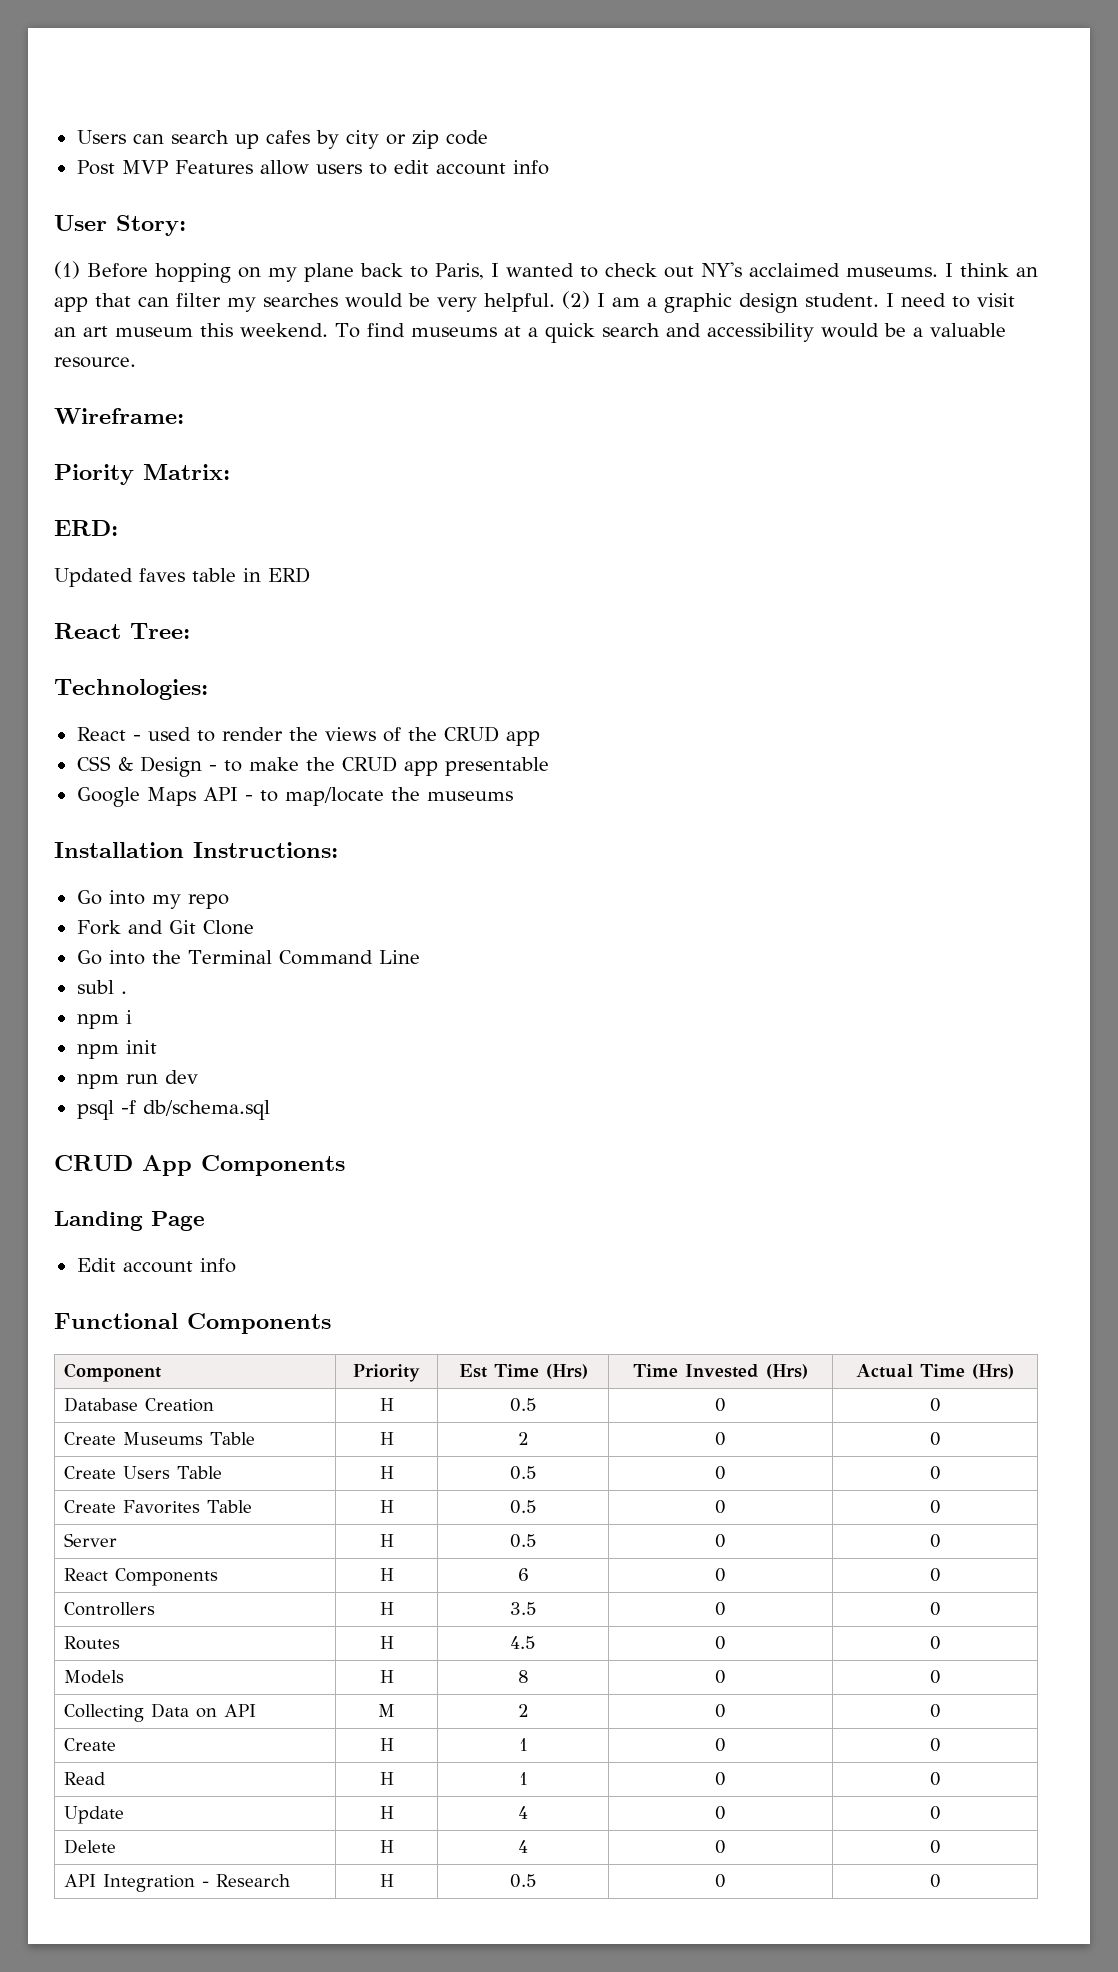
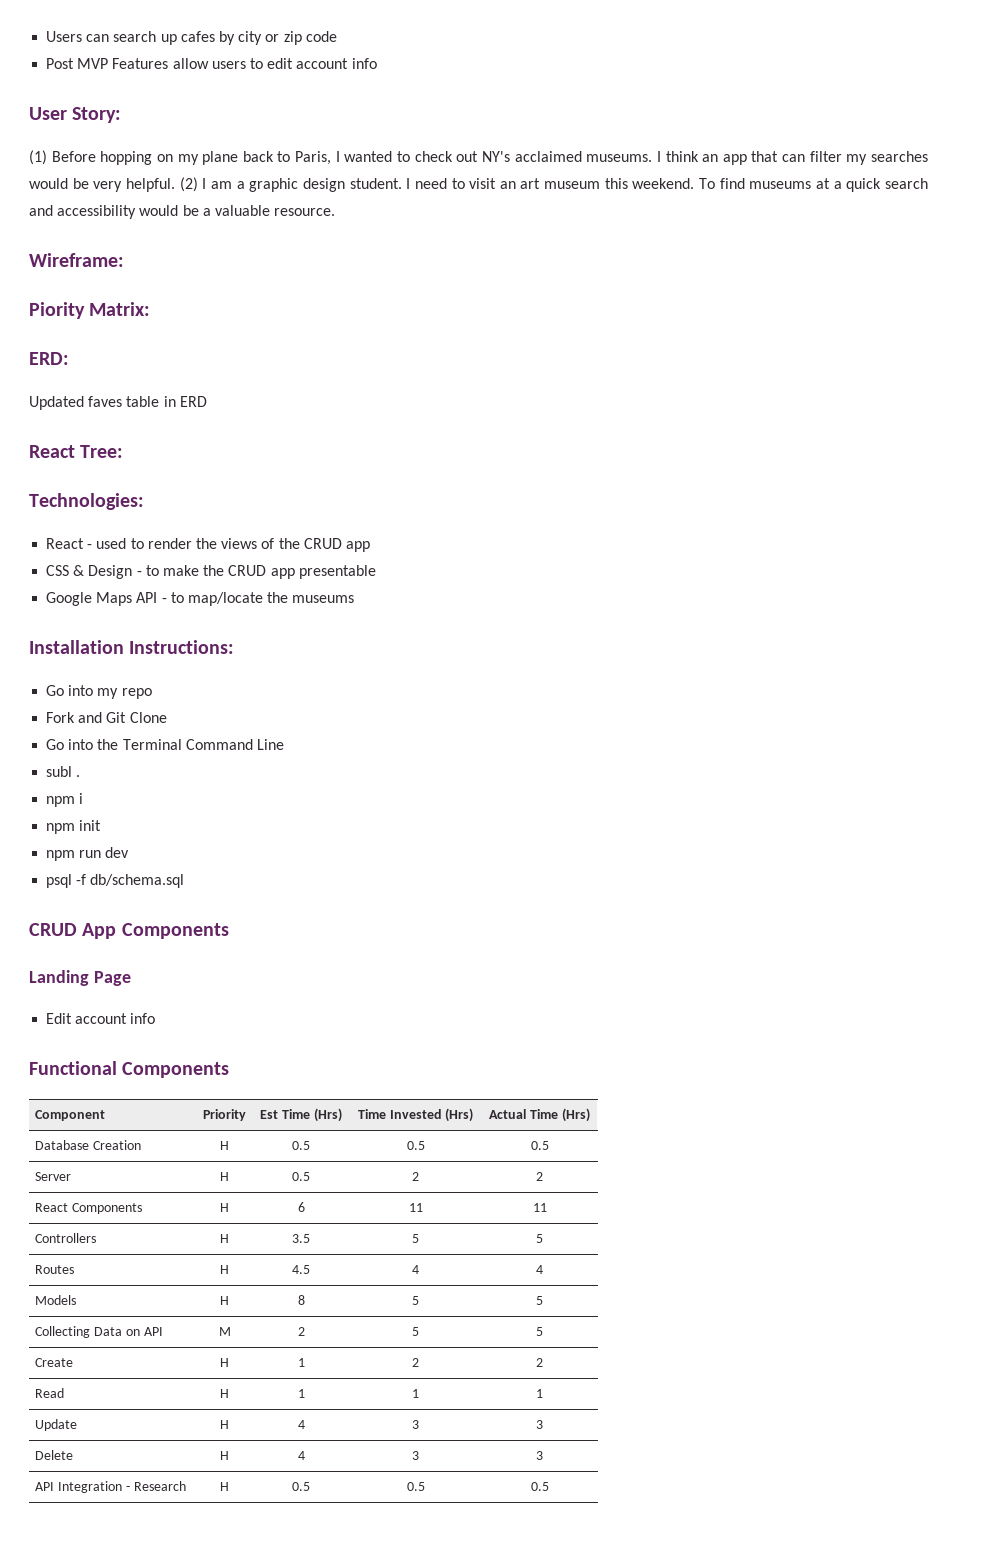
- Database Creation | H | 0.5 | 0 | 0
- Create Museums Table | H | 2 | 0 | 0
- Create Users Table | H | 0.5 | 0 | 0
- Create Favorites Table | H | 0.5 | 0 | 0
+ Database Creation | H | 0.5 | 0.5 | 0.5
- Server | H | 0.5 | 0 | 0
+ Server | H | 0.5 | 2 | 2
- React Components | H | 6 | 0 | 0
+ React Components | H | 6 | 11 | 11
- Controllers | H | 3.5 | 0 | 0
+ Controllers | H | 3.5 | 5 | 5
- Routes | H | 4.5 | 0 | 0
+ Routes | H | 4.5 | 4 | 4
- Models | H | 8 | 0 | 0
+ Models | H | 8 | 5 | 5
- Collecting Data on API | M | 2 | 0 | 0
+ Collecting Data on API | M | 2 | 5 | 5
- Create | H | 1 | 0 | 0
+ Create | H | 1 | 2 | 2
- Read | H | 1 | 0 | 0
+ Read | H | 1 | 1 | 1
- Update | H | 4 | 0 | 0
+ Update | H | 4 | 3 | 3
- Delete | H | 4 | 0 | 0
+ Delete | H | 4 | 3 | 3
- API Integration - Research | H | 0.5 | 0 | 0
+ API Integration - Research | H | 0.5 | 0.5 | 0.5

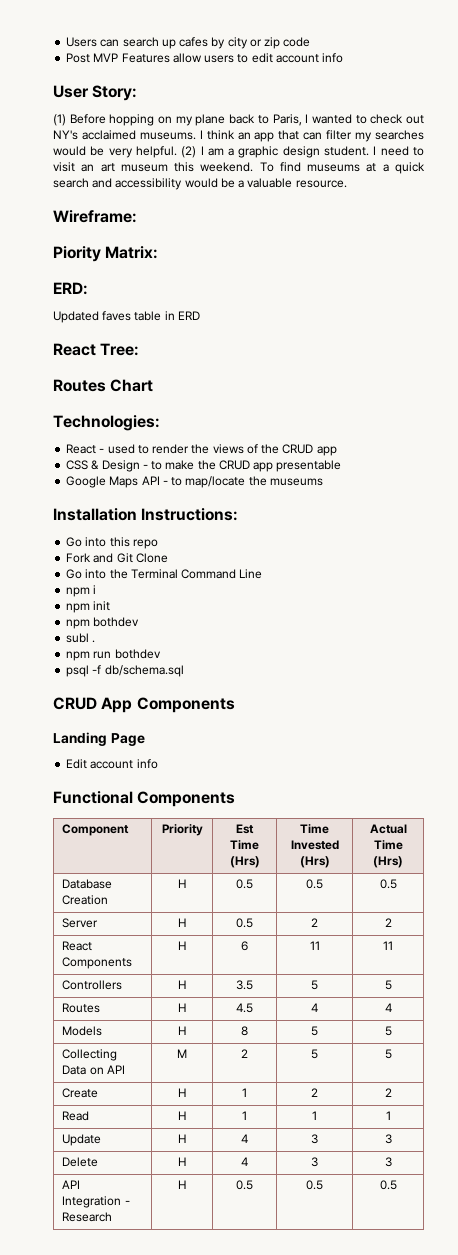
+ Routes Chart
- Go into my repo
+ Go into this repo
- subl .
+ npm bothdev
+ subl .
- npm run dev
+ npm run bothdev

